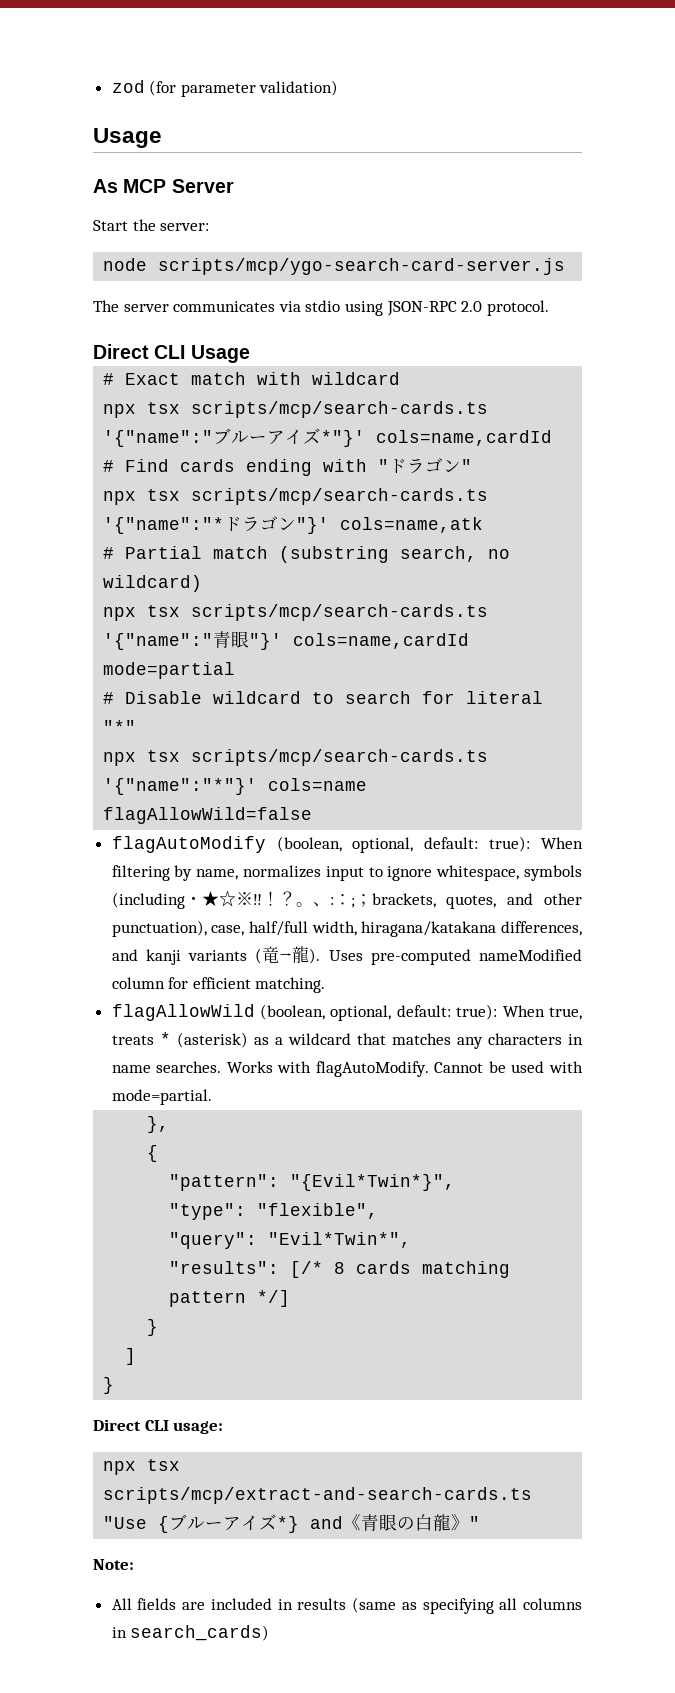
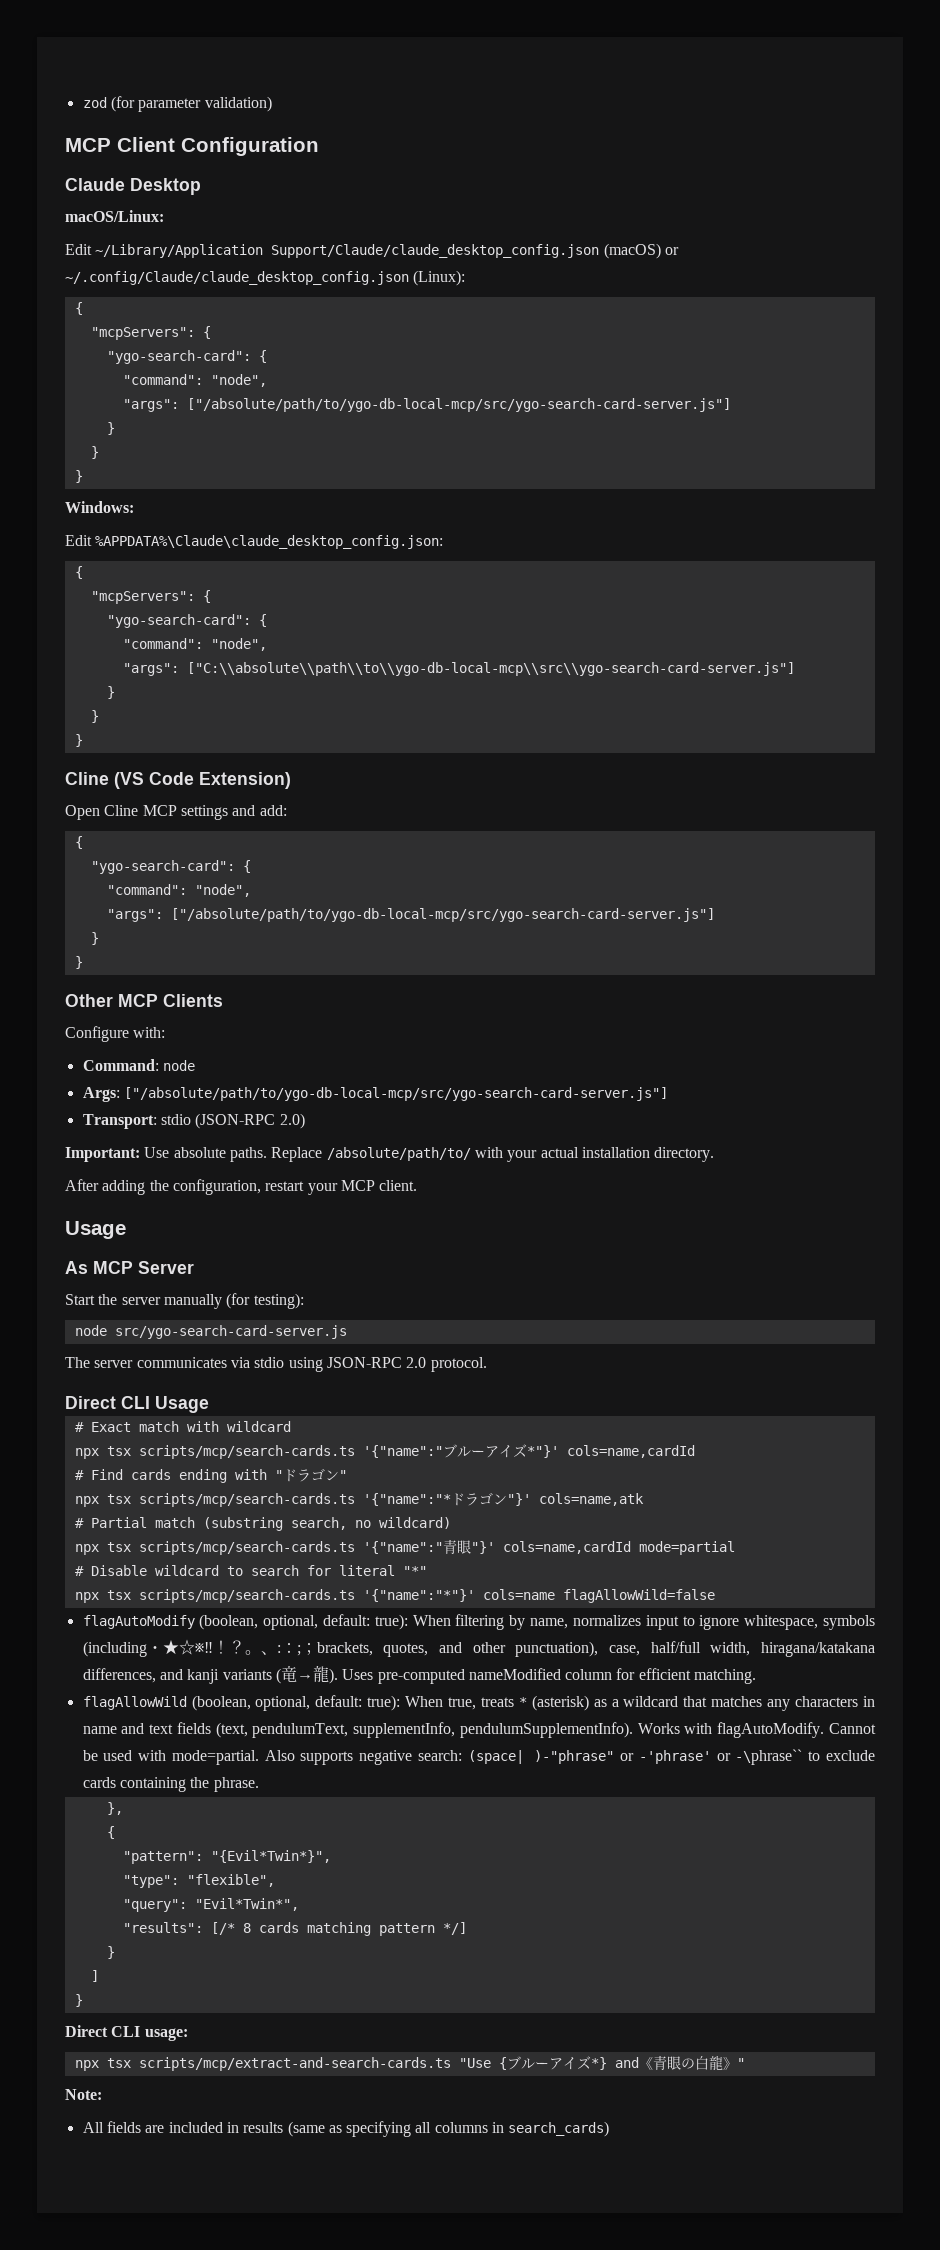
+ MCP Client Configuration
+ Claude Desktop
+ macOS/Linux:
+ Edit ~/Library/Application Support/Claude/claude_desktop_config.json (macOS) or ~/.config/Claude/claude_desktop_config.json (Linux):
+ {
+ "mcpServers": {
+ "ygo-search-card": {
+ "command": "node",
+ "args": ["/absolute/path/to/ygo-db-local-mcp/src/ygo-search-card-server.js"]
+ }
+ }
+ }
+ Windows:
+ Edit %APPDATA%\Claude\claude_desktop_config.json:
+ {
+ "mcpServers": {
+ "ygo-search-card": {
+ "command": "node",
+ "args": ["C:\\absolute\\path\\to\\ygo-db-local-mcp\\src\\ygo-search-card-server.js"]
+ }
+ }
+ }
+ Cline (VS Code Extension)
+ Open Cline MCP settings and add:
+ {
+ "ygo-search-card": {
+ "command": "node",
+ "args": ["/absolute/path/to/ygo-db-local-mcp/src/ygo-search-card-server.js"]
+ }
+ }
+ Other MCP Clients
+ Configure with:
+ Command: node
+ Args: ["/absolute/path/to/ygo-db-local-mcp/src/ygo-search-card-server.js"]
+ Transport: stdio (JSON-RPC 2.0)
+ Important: Use absolute paths. Replace /absolute/path/to/ with your actual installation directory.
+ After adding the configuration, restart your MCP client.
- Start the server:
- node scripts/mcp/ygo-search-card-server.js
+ Start the server manually (for testing):
+ node src/ygo-search-card-server.js
- flagAllowWild (boolean, optional, default: true): When true, treats * (asterisk) as a wildcard that matches any characters in name searches.
+ flagAllowWild (boolean, optional, default: true): When true, treats * (asterisk) as a wildcard that matches any characters in name and text fields (text, pendulumText, supplementInfo, pendulumSupplementInfo).
+ Also supports negative search: (space| )-"phrase" or -'phrase' or -\phrase`` to exclude cards containing the phrase.

